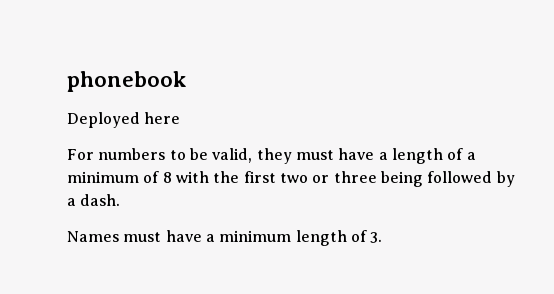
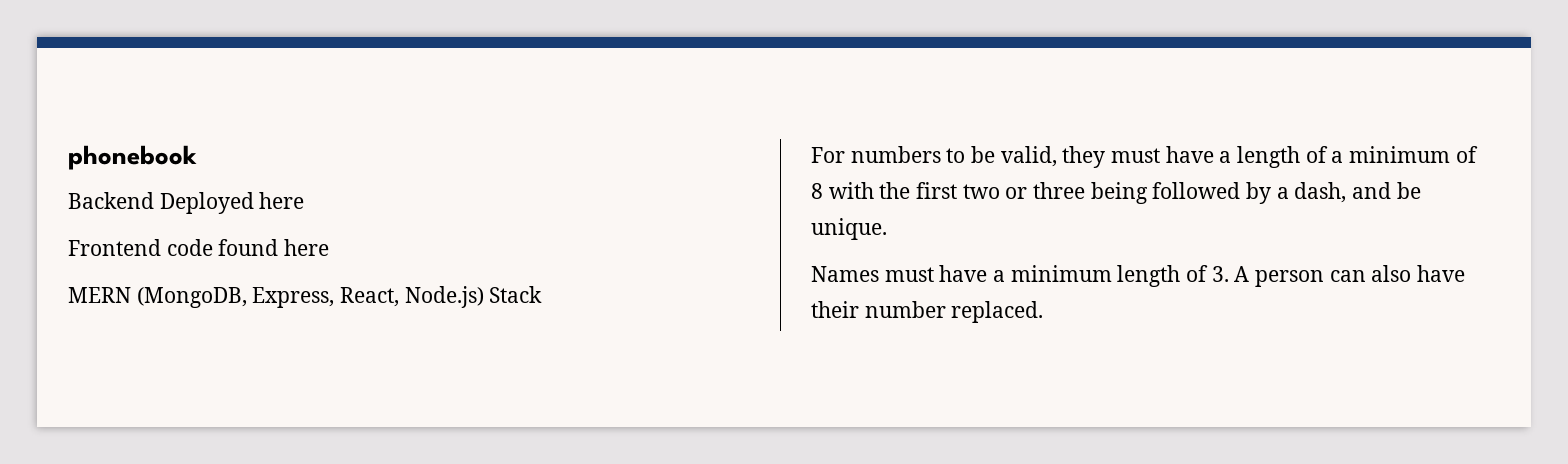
- Deployed here
+ Backend Deployed here
+ Frontend code found here
+ MERN (MongoDB, Express, React, Node.js) Stack
- For numbers to be valid, they must have a length of a minimum of 8 with the first two or three being followed by a dash.
+ For numbers to be valid, they must have a length of a minimum of 8 with the first two or three being followed by a dash, and be unique.
- Names must have a minimum length of 3.
+ Names must have a minimum length of 3. A person can also have their number replaced.

